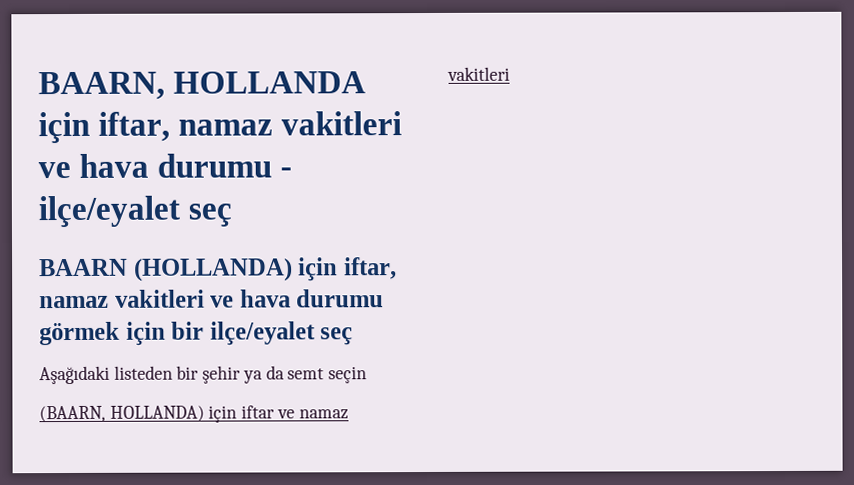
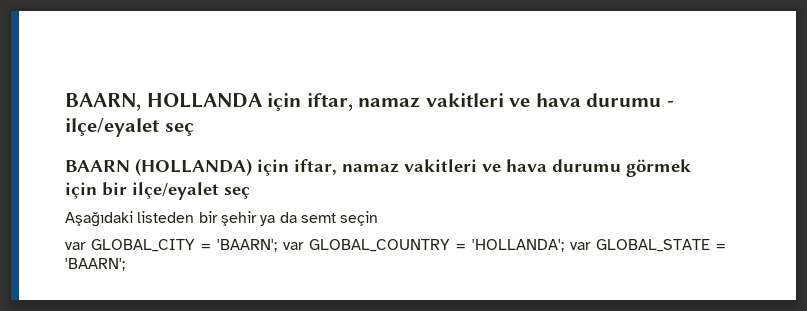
- (BAARN, HOLLANDA) için iftar ve namaz vakitleri
+ var GLOBAL_CITY = 'BAARN'; var GLOBAL_COUNTRY = 'HOLLANDA'; var GLOBAL_STATE = 'BAARN';

